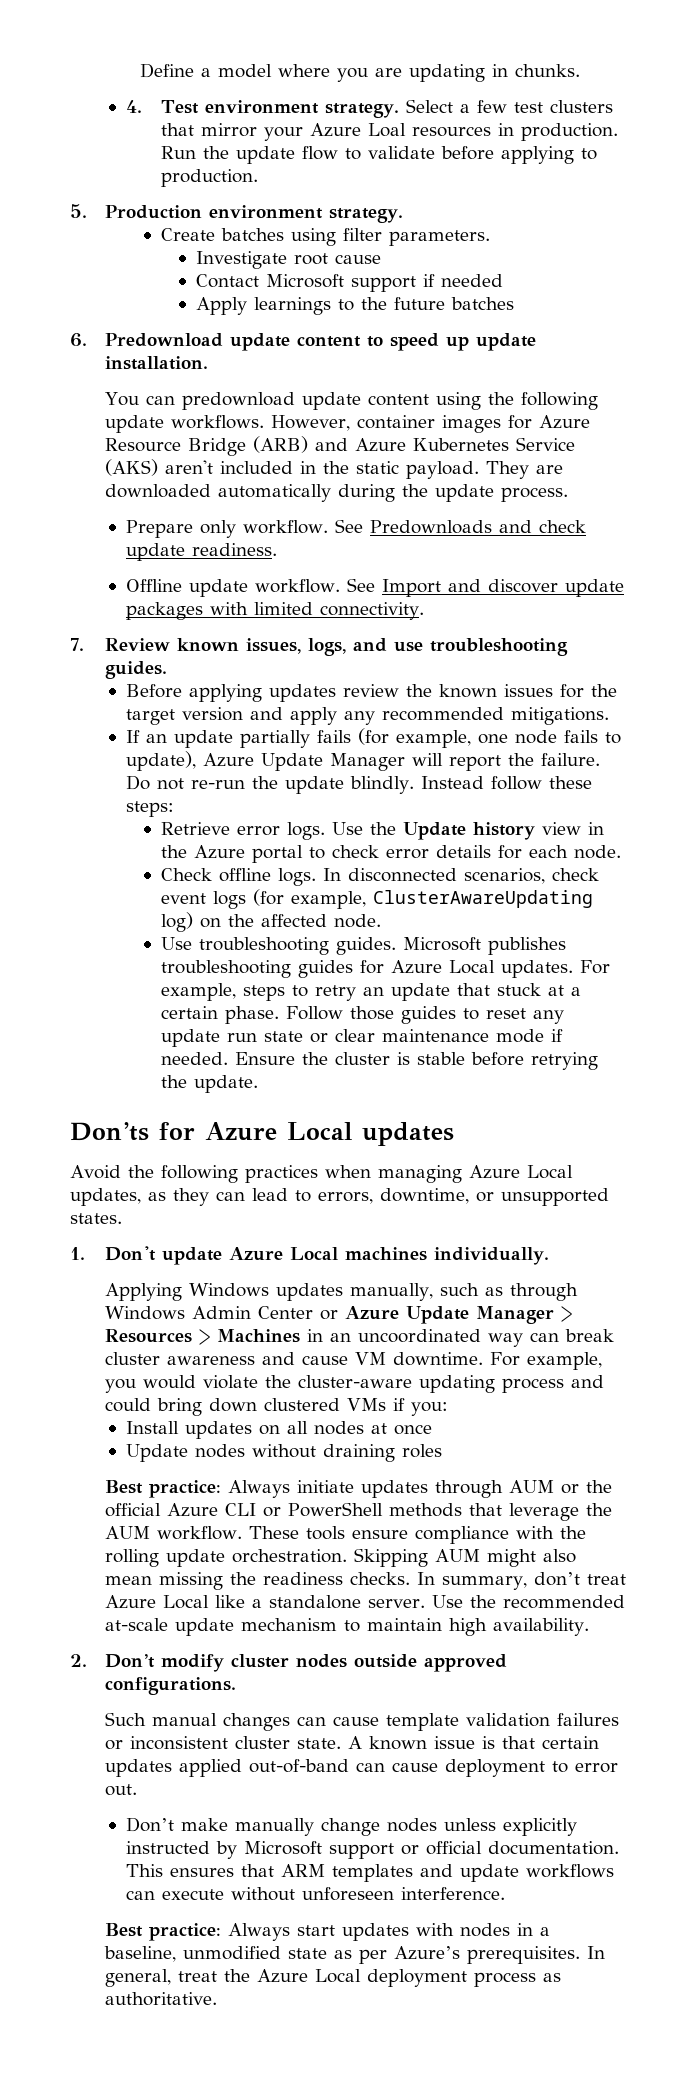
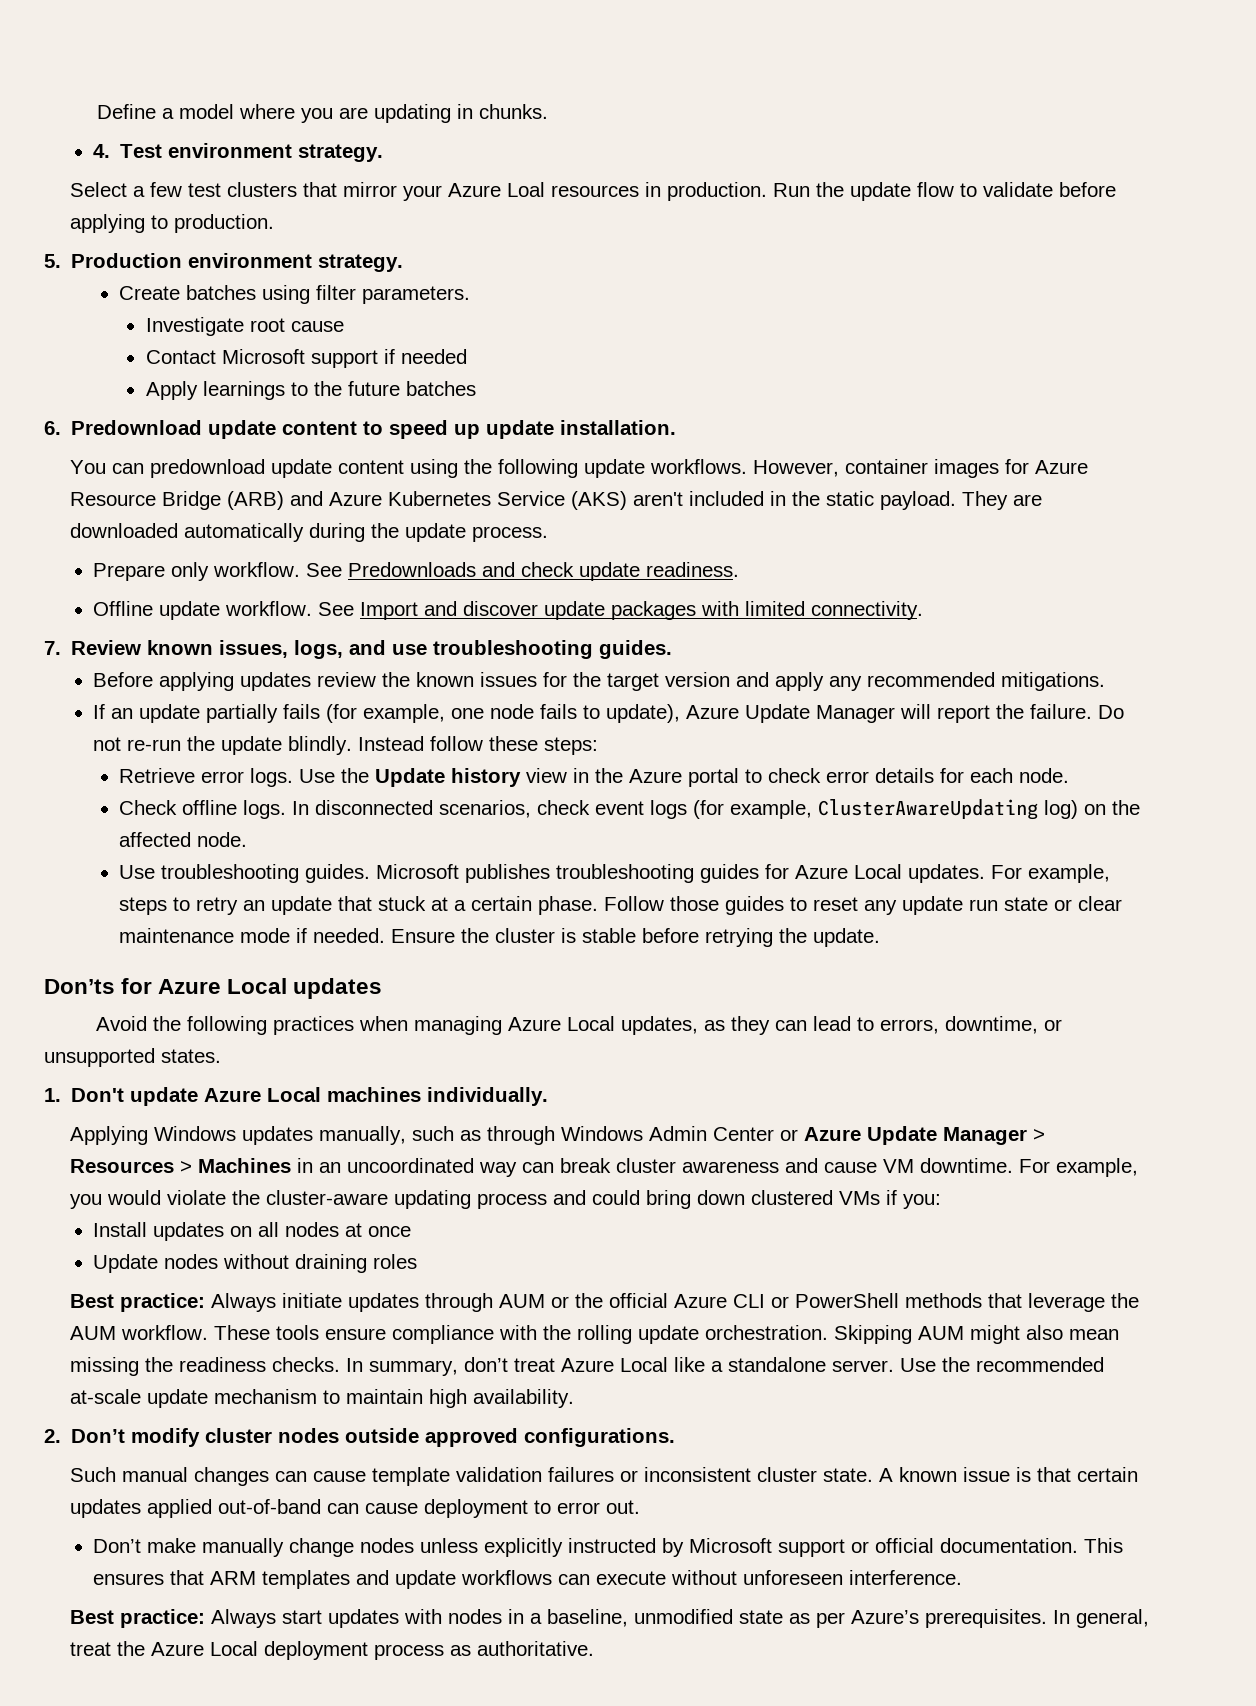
- 4. Test environment strategy. Select a few test clusters that mirror your Azure Loal resources in production.
+ 4. Test environment strategy.
+ Select a few test clusters that mirror your Azure Loal resources in production.

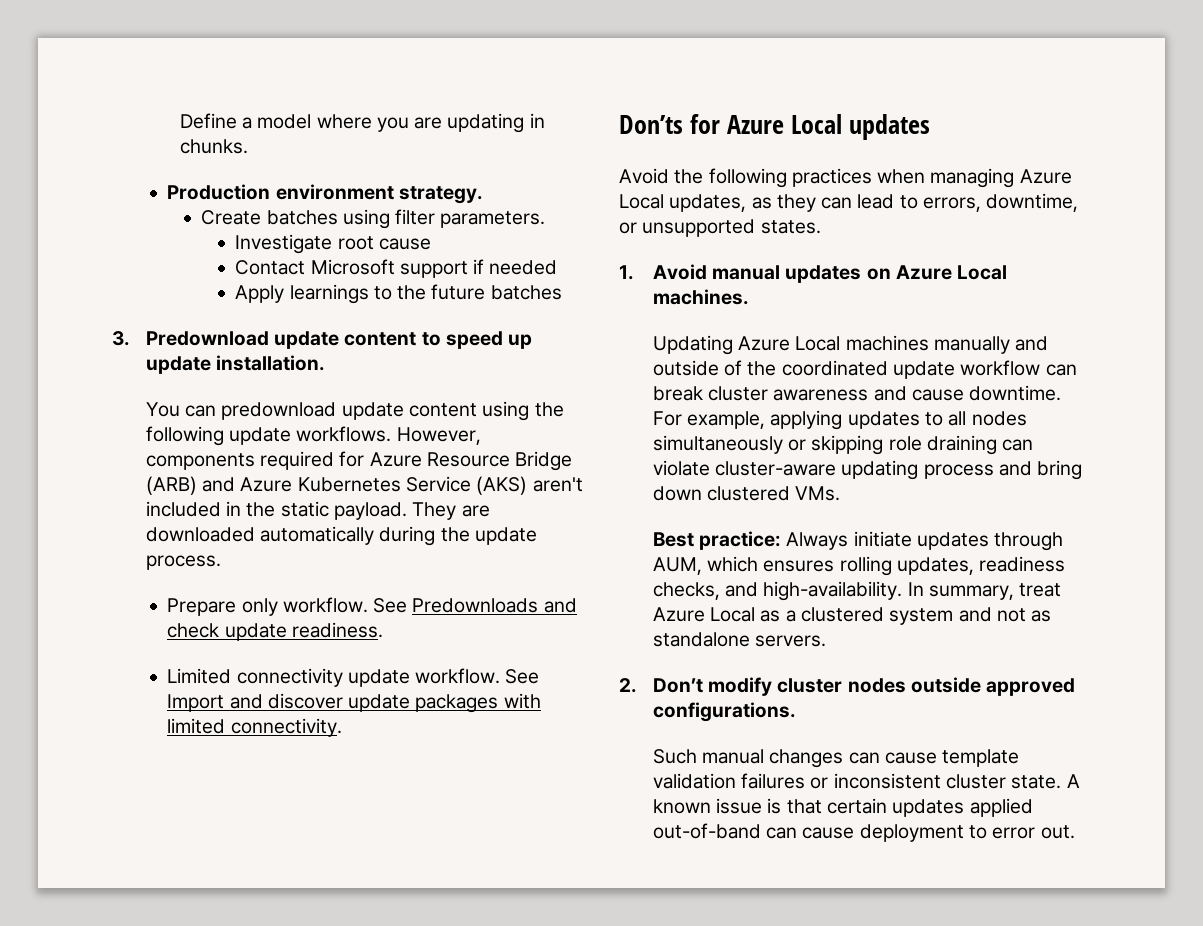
- 4. Test environment strategy.
- Select a few test clusters that mirror your Azure Loal resources in production. Run the update flow to validate before applying to production.
- 5. Production environment strategy.
+ Production environment strategy.
- 6. Predownload update content to speed up update installation.
+ 3. Predownload update content to speed up update installation.
- However, container images for Azure Resource Bridge (ARB) and Azure Kubernetes Service (AKS) aren't included in the static payload.
+ However, components required for Azure Resource Bridge (ARB) and Azure Kubernetes Service (AKS) aren't included in the static payload.
- Offline update workflow.
+ Limited connectivity update workflow.
- 7. Review known issues, logs, and use troubleshooting guides.
- Before applying updates review the known issues for the target version and apply any recommended mitigations.
- If an update partially fails (for example, one node fails to update), Azure Update Manager will report the failure. Do not re-run the update blindly. Instead follow these steps:
- Retrieve error logs. Use the Update history view in the Azure portal to check error details for each node.
- Check offline logs. In disconnected scenarios, check event logs (for example, ClusterAwareUpdating log) on the affected node.
- Use troubleshooting guides. Microsoft publishes troubleshooting guides for Azure Local updates. For example, steps to retry an update that stuck at a certain phase. Follow those guides to reset any update run state or clear maintenance mode if needed. Ensure the cluster is stable before retrying the update.
- 1. Don't update Azure Local machines individually.
- Applying Windows updates manually, such as through Windows Admin Center or Azure Update Manager > Resources > Machines in an uncoordinated way can break cluster awareness and cause VM downtime.
+ 1. Avoid manual updates on Azure Local machines.
+ Updating Azure Local machines manually and outside of the coordinated update workflow can break cluster awareness and cause downtime.
- For example, you would violate the cluster-aware updating process and could bring down clustered VMs if you:
- Install updates on all nodes at once
- Update nodes without draining roles
+ For example, applying updates to all nodes simultaneously or skipping role draining can violate cluster-aware updating process and bring down clustered VMs.
- Best practice: Always initiate updates through AUM or the official Azure CLI or PowerShell methods that leverage the AUM workflow. These tools ensure compliance with the rolling update orchestration. Skipping AUM might also mean missing the readiness checks.
+ Best practice: Always initiate updates through AUM, which ensures rolling updates, readiness checks, and high-availability.
- In summary, don’t treat Azure Local like a standalone server. Use the recommended at-scale update mechanism to maintain high availability.
+ In summary, treat Azure Local as a clustered system and not as standalone servers.
- Don’t make manually change nodes unless explicitly instructed by Microsoft support or official documentation. This ensures that ARM templates and update workflows can execute without unforeseen interference.
- Best practice: Always start updates with nodes in a baseline, unmodified state as per Azure’s prerequisites. In general, treat the Azure Local deployment process as authoritative.

